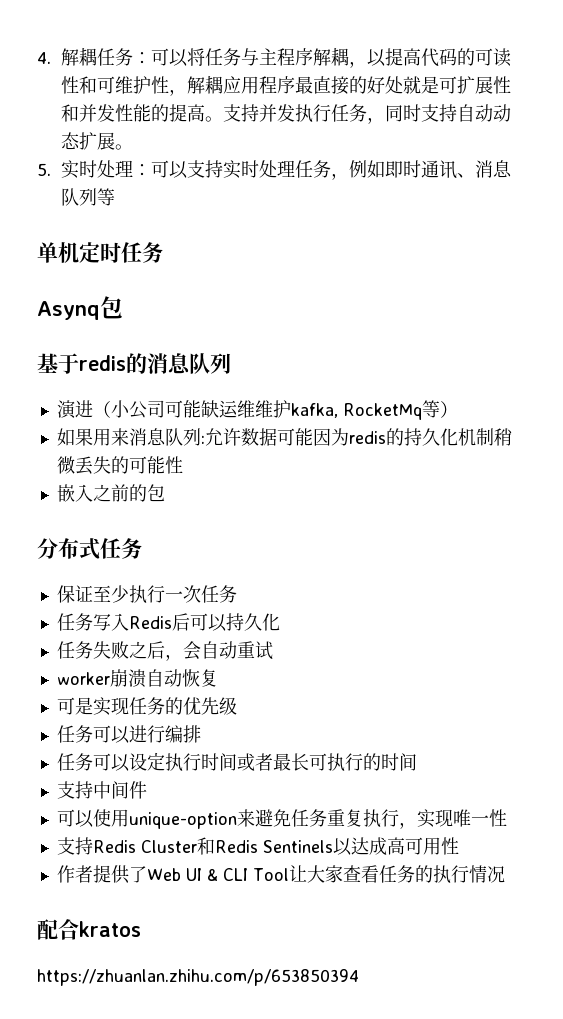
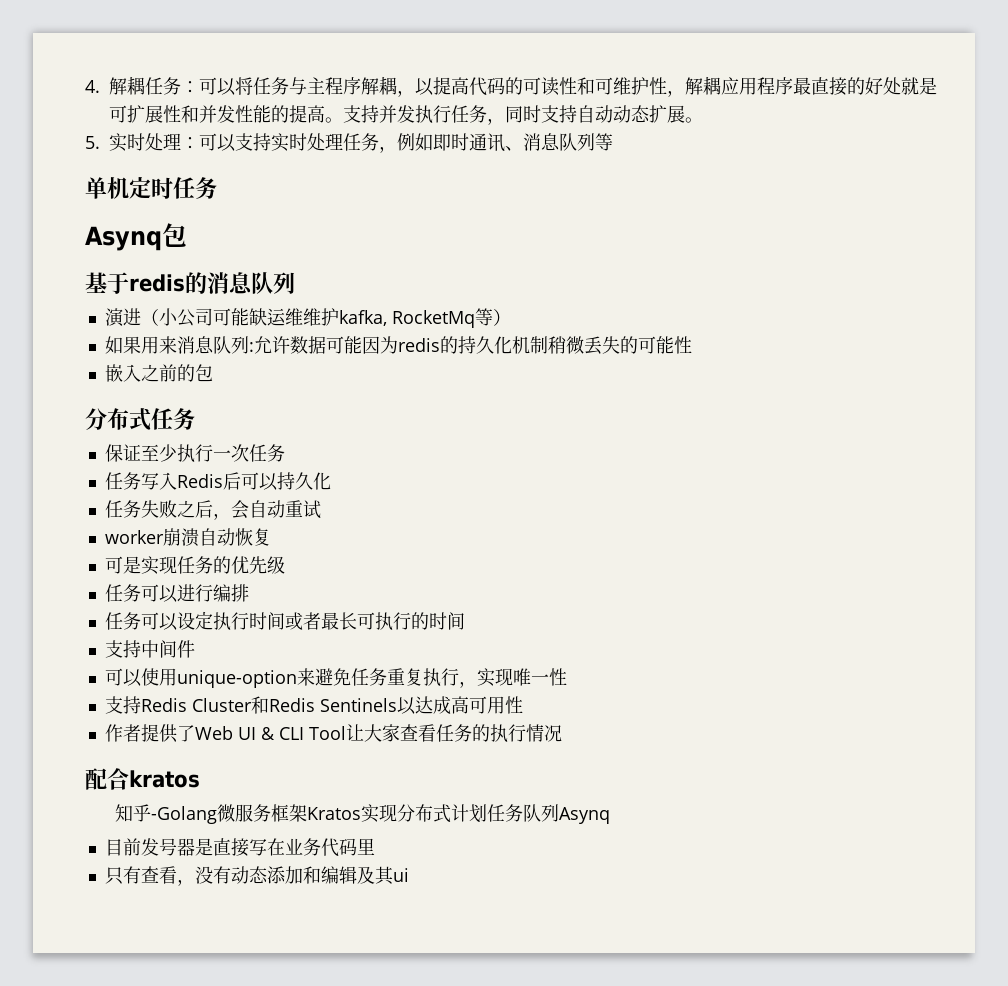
- https://zhuanlan.zhihu.com/p/653850394
+ 知乎-Golang微服务框架Kratos实现分布式计划任务队列Asynq
+ 目前发号器是直接写在业务代码里
+ 只有查看，没有动态添加和编辑及其ui

